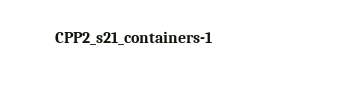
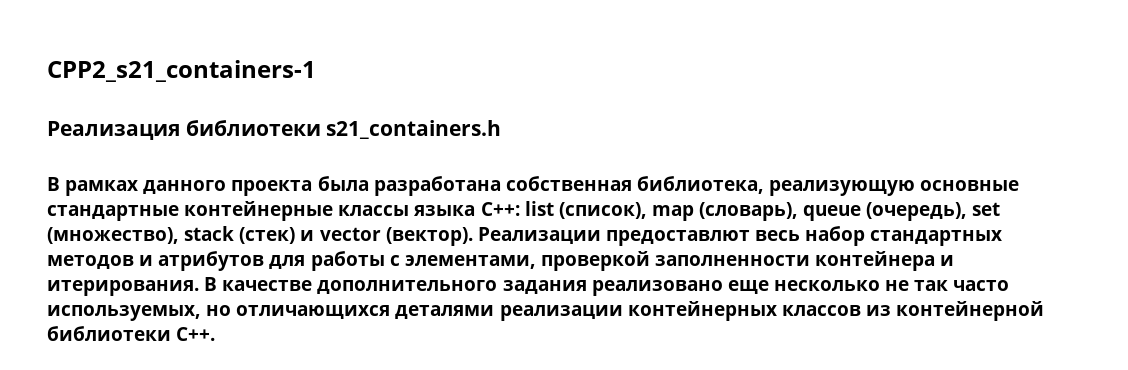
+ Реализация библиотеки s21_containers.h
+ В рамках данного проекта была разработана собственная библиотека, реализующую основные стандартные контейнерные классы языка С++: list (список), map (словарь), queue (очередь), set (множество), stack (стек) и vector (вектор). Реализации предоставлют весь набор стандартных методов и атрибутов для работы с элементами, проверкой заполненности контейнера и итерирования. В качестве дополнительного задания реализовано еще несколько не так часто используемых, но отличающихся деталями реализации контейнерных классов из контейнерной библиотеки C++.

